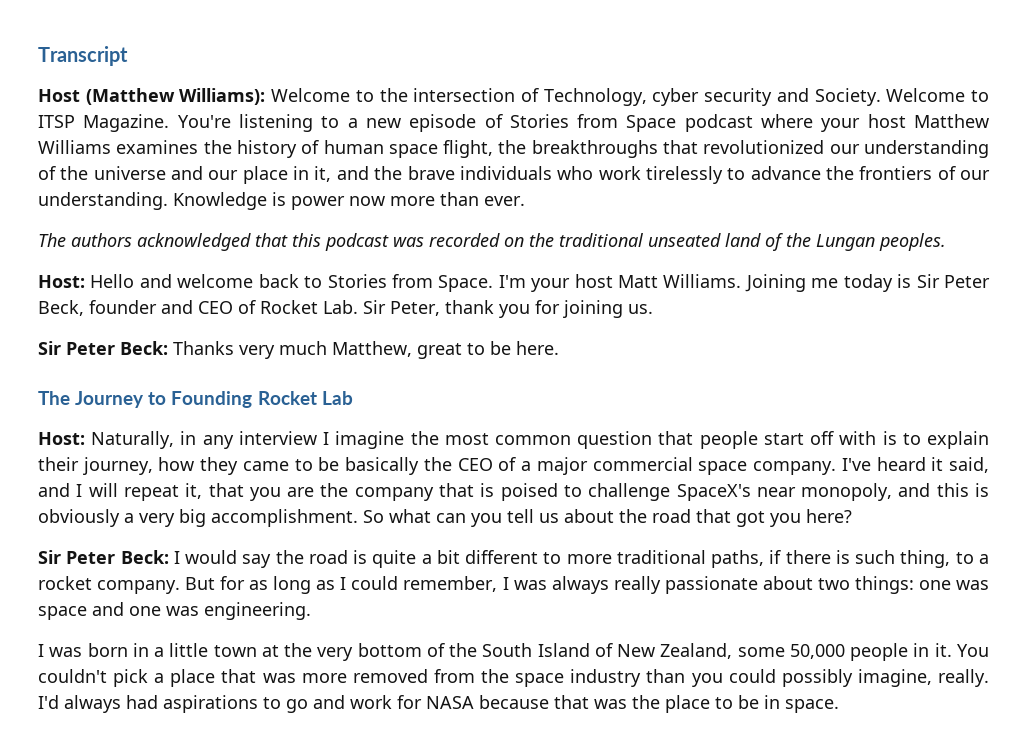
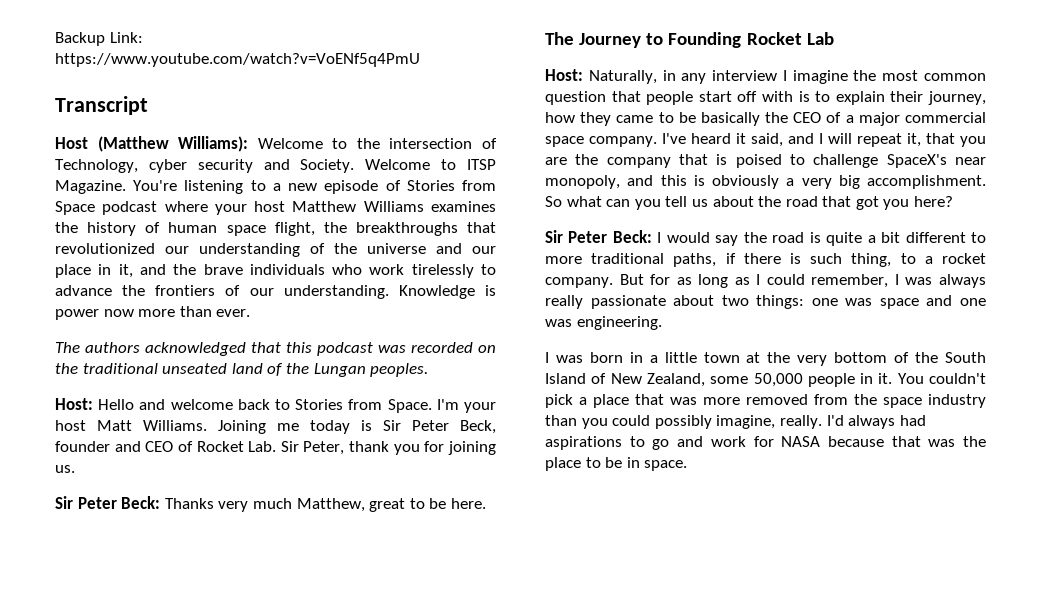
+ Backup Link: https://www.youtube.com/watch?v=VoENf5q4PmU

